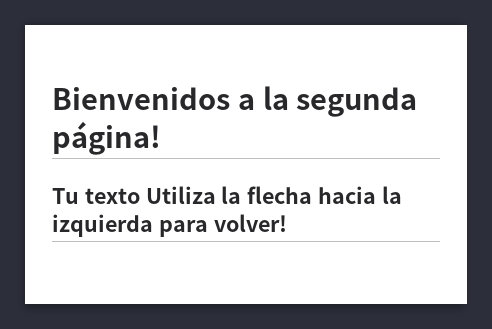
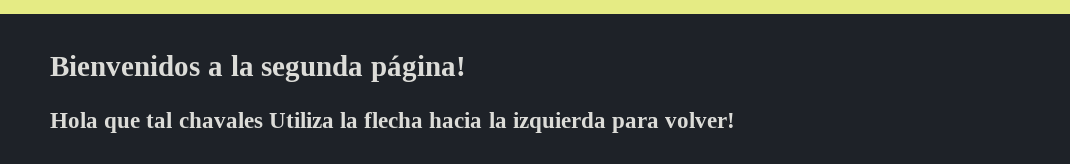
- Tu texto Utiliza la flecha hacia la izquierda para volver!
+ Hola que tal chavales Utiliza la flecha hacia la izquierda para volver!

